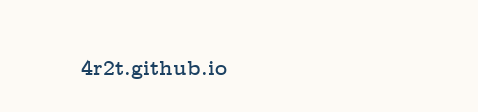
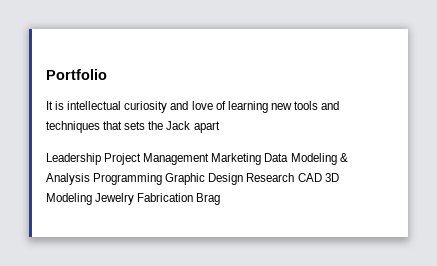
- 4r2t.github.io
+ Portfolio
+ It is intellectual curiosity and love of learning new tools and techniques that sets the Jack apart
+ Leadership Project Management Marketing Data Modeling & Analysis Programming Graphic Design Research CAD 3D Modeling Jewelry Fabrication Brag

